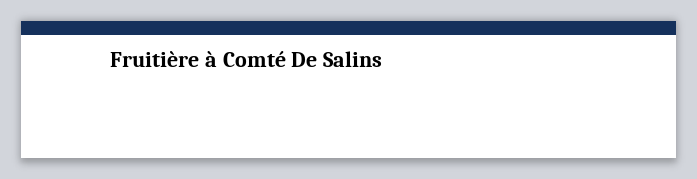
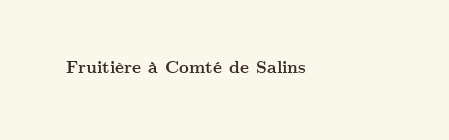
- Fruitière à Comté De Salins
+ Fruitière à Comté de Salins

